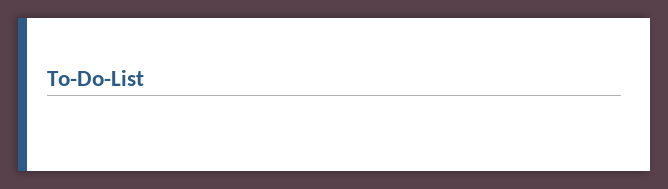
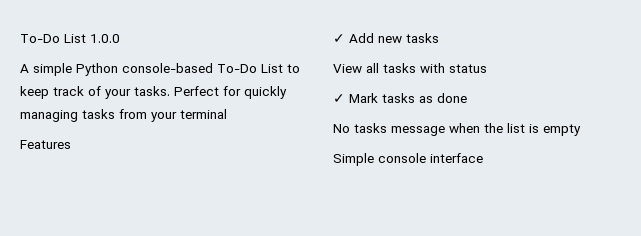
- To-Do-List
+ To-Do List 1.0.0
+ A simple Python console-based To-Do List to keep track of your tasks. Perfect for quickly managing tasks from your terminal
+ Features
+ ✓ Add new tasks
+ View all tasks with status
+ ✓ Mark tasks as done
+ No tasks message when the list is empty
+ Simple console interface

